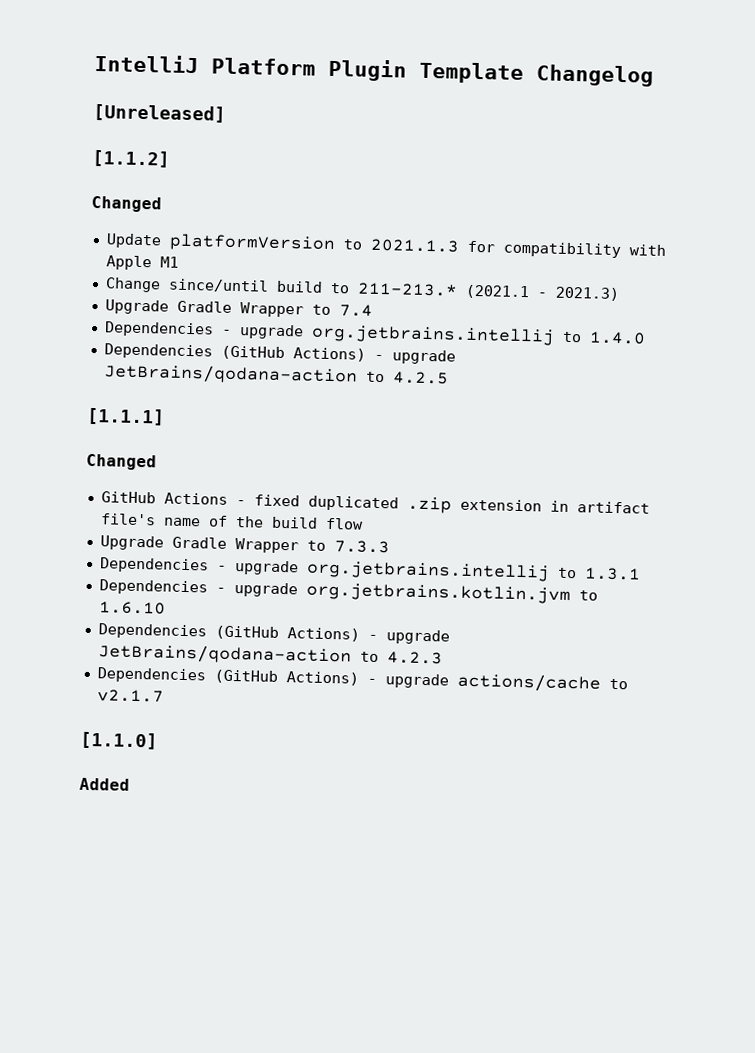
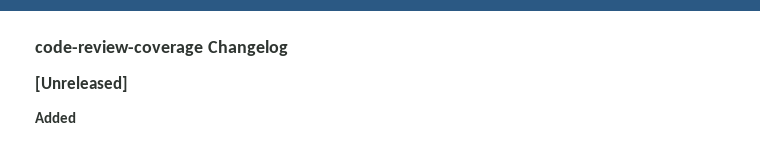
- IntelliJ Platform Plugin Template Changelog
+ code-review-coverage Changelog
  [Unreleased]
- [1.1.2]
- Changed
- Update platformVersion to 2021.1.3 for compatibility with Apple M1
- Change since/until build to 211-213.* (2021.1 - 2021.3)
- Upgrade Gradle Wrapper to 7.4
- Dependencies - upgrade org.jetbrains.intellij to 1.4.0
- Dependencies (GitHub Actions) - upgrade JetBrains/qodana-action to 4.2.5
- [1.1.1]
- Changed
- GitHub Actions - fixed duplicated .zip extension in artifact file's name of the build flow
- Upgrade Gradle Wrapper to 7.3.3
- Dependencies - upgrade org.jetbrains.intellij to 1.3.1
- Dependencies - upgrade org.jetbrains.kotlin.jvm to 1.6.10
- Dependencies (GitHub Actions) - upgrade JetBrains/qodana-action to 4.2.3
- Dependencies (GitHub Actions) - upgrade actions/cache to v2.1.7
- [1.1.0]

